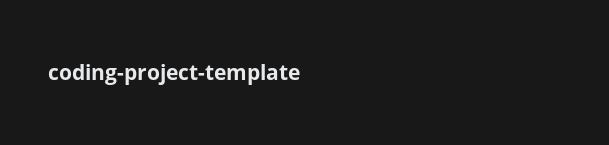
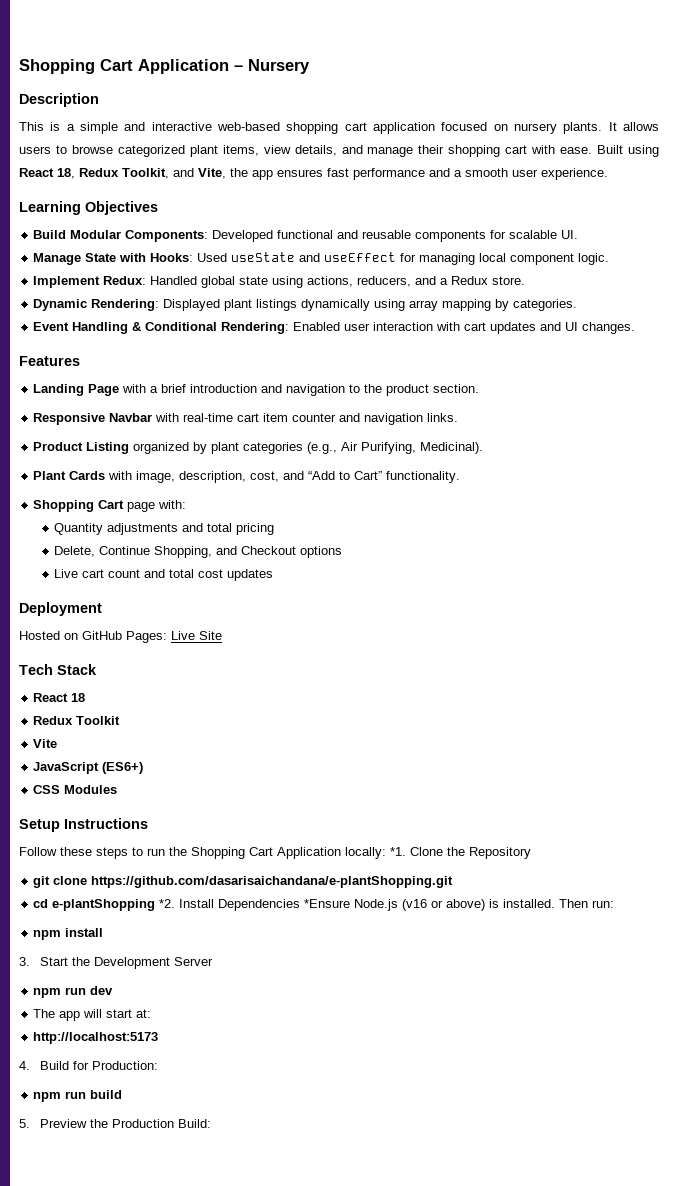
- coding-project-template
+ Shopping Cart Application – Nursery
+ Description
+ This is a simple and interactive web-based shopping cart application focused on nursery plants. It allows users to browse categorized plant items, view details, and manage their shopping cart with ease. Built using React 18, Redux Toolkit, and Vite, the app ensures fast performance and a smooth user experience.
+ Learning Objectives
+ Build Modular Components: Developed functional and reusable components for scalable UI.
+ Manage State with Hooks: Used useState and useEffect for managing local component logic.
+ Implement Redux: Handled global state using actions, reducers, and a Redux store.
+ Dynamic Rendering: Displayed plant listings dynamically using array mapping by categories.
+ Event Handling & Conditional Rendering: Enabled user interaction with cart updates and UI changes.
+ Features
+ Landing Page with a brief introduction and navigation to the product section.
+ Responsive Navbar with real-time cart item counter and navigation links.
+ Product Listing organized by plant categories (e.g., Air Purifying, Medicinal).
+ Plant Cards with image, description, cost, and “Add to Cart” functionality.
+ Shopping Cart page with:
+ Quantity adjustments and total pricing
+ Delete, Continue Shopping, and Checkout options
+ Live cart count and total cost updates
+ Deployment
+ Hosted on GitHub Pages: Live Site
+ Tech Stack
+ React 18
+ Redux Toolkit
+ Vite
+ JavaScript (ES6+)
+ CSS Modules
+ Setup Instructions
+ Follow these steps to run the Shopping Cart Application locally: *1. Clone the Repository
+ git clone https://github.com/dasarisaichandana/e-plantShopping.git
+ cd e-plantShopping *2. Install Dependencies *Ensure Node.js (v16 or above) is installed. Then run:
+ npm install
+ 3. Start the Development Server
+ npm run dev
+ The app will start at:
+ http://localhost:5173
+ 4. Build for Production:
+ npm run build
+ 5. Preview the Production Build:

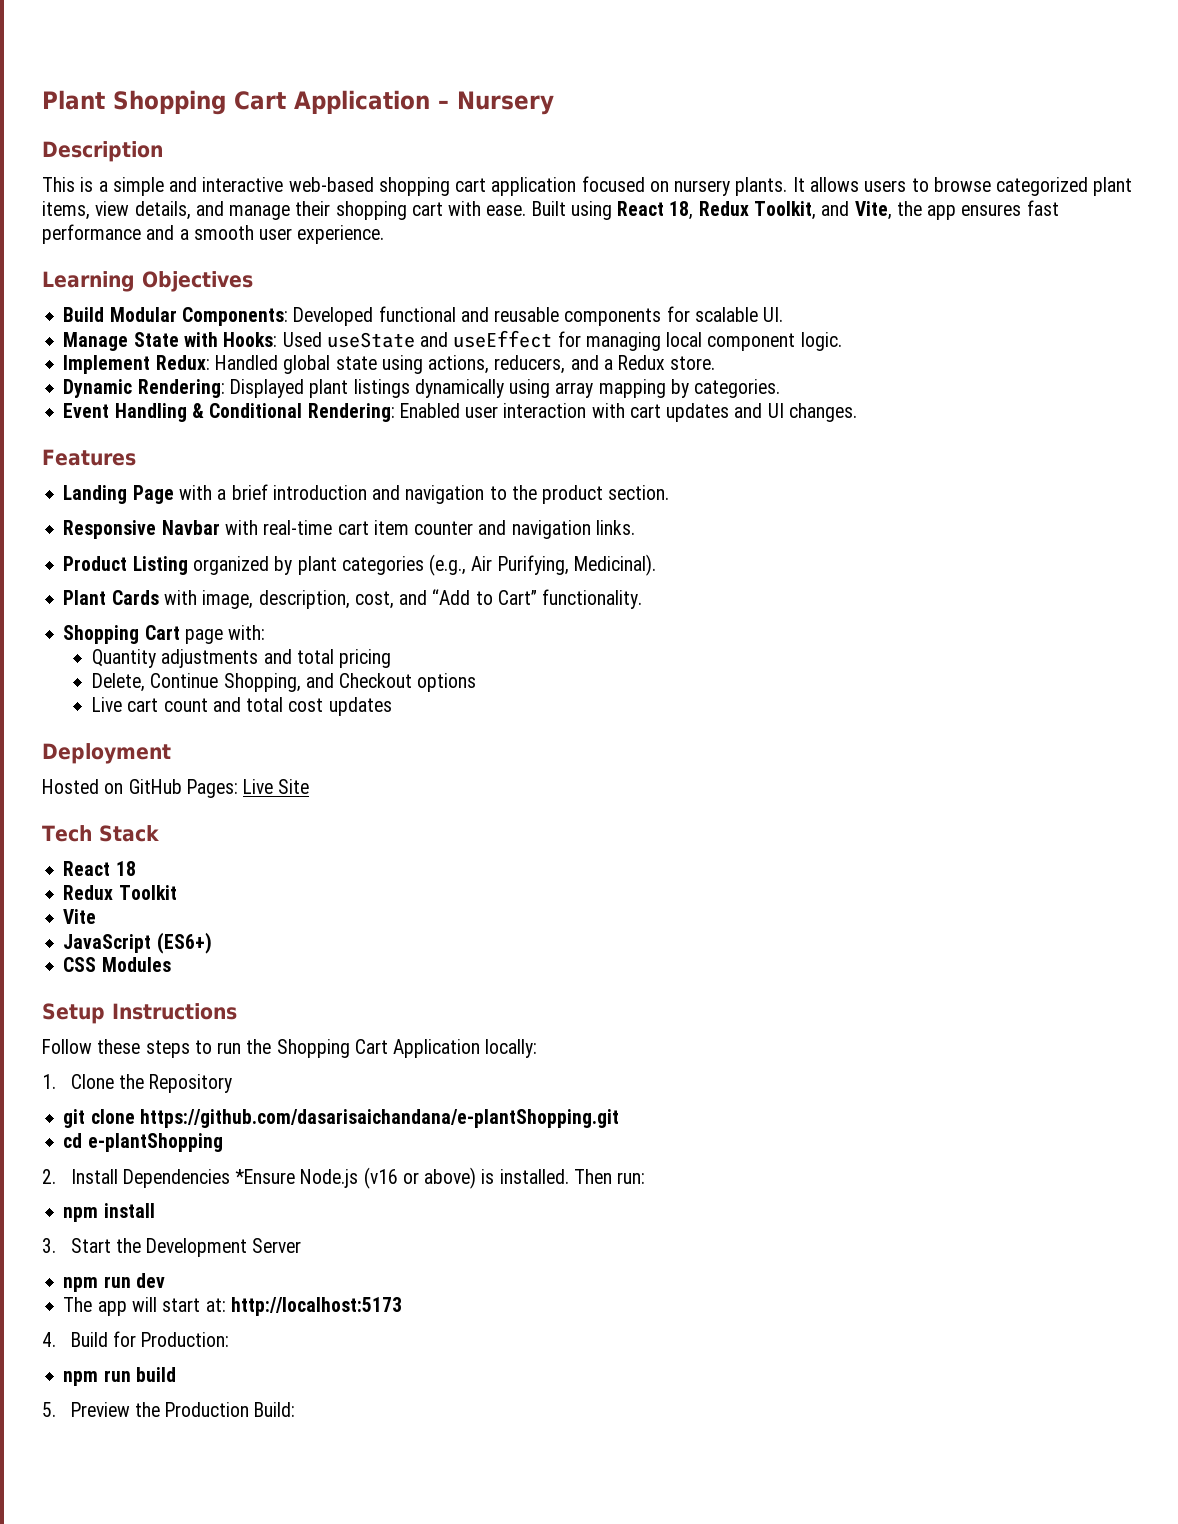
- Shopping Cart Application – Nursery
+ Plant Shopping Cart Application – Nursery
- Follow these steps to run the Shopping Cart Application locally: *1. Clone the Repository
+ Follow these steps to run the Shopping Cart Application locally:
+ 1. Clone the Repository
- cd e-plantShopping *2. Install Dependencies *Ensure Node.js (v16 or above) is installed.
+ cd e-plantShopping
+ 2. Install Dependencies *Ensure Node.js (v16 or above) is installed.
- The app will start at:
- http://localhost:5173
+ The app will start at: http://localhost:5173

